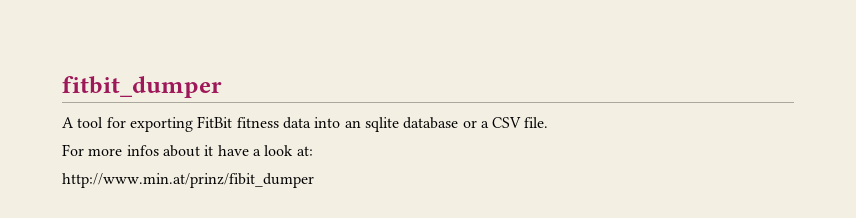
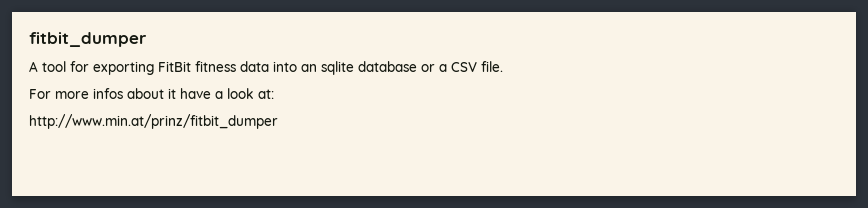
- http://www.min.at/prinz/fibit_dumper
+ http://www.min.at/prinz/fitbit_dumper

